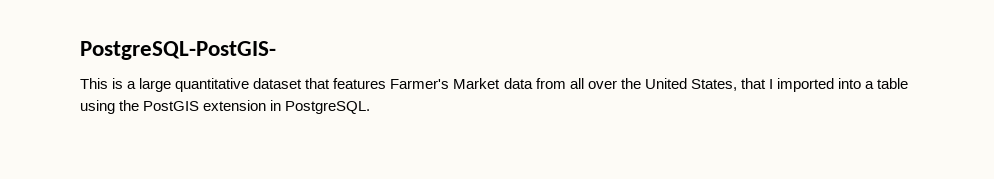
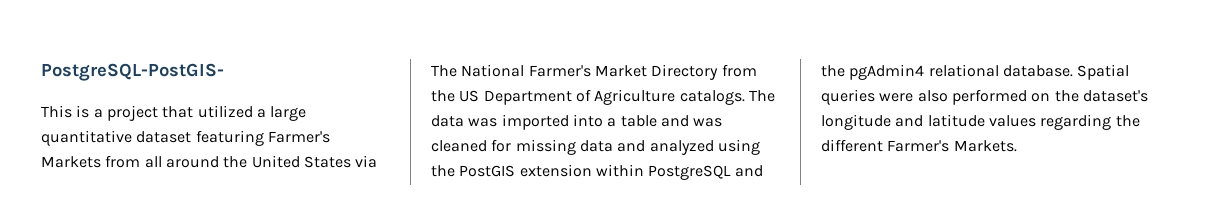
- This is a large quantitative dataset that features Farmer's Market data from all over the United States, that I imported into a table using the PostGIS extension in PostgreSQL.
+ This is a project that utilized a large quantitative dataset featuring Farmer's Markets from all around the United States via The National Farmer's Market Directory from the US Department of Agriculture catalogs. The data was imported into a table and was cleaned for missing data and analyzed using the PostGIS extension within PostgreSQL and the pgAdmin4 relational database. Spatial queries were also performed on the dataset's longitude and latitude values regarding the different Farmer's Markets.

